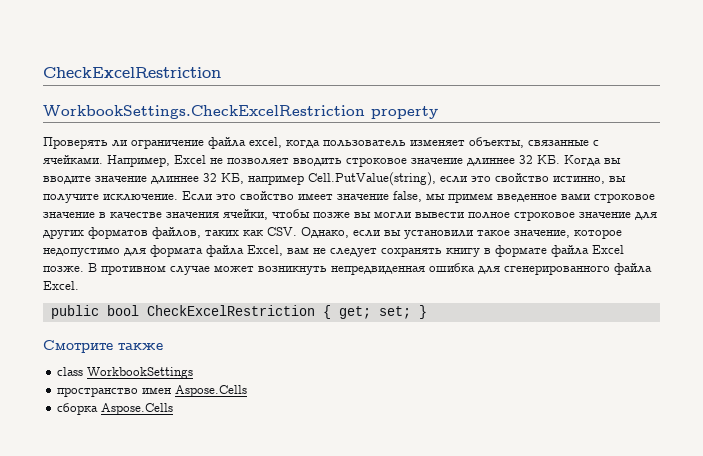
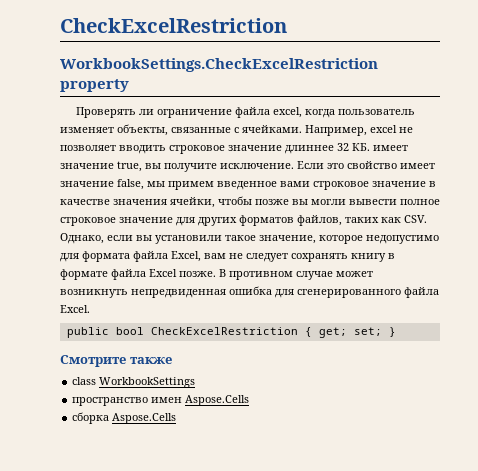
- Например, Excel не позволяет вводить строковое значение длиннее 32 КБ. Когда вы вводите значение длиннее 32 КБ, например Cell.PutValue(string), если это свойство истинно, вы получите исключение.
+ Например, excel не позволяет вводить строковое значение длиннее 32 КБ. имеет значение true, вы получите исключение.

